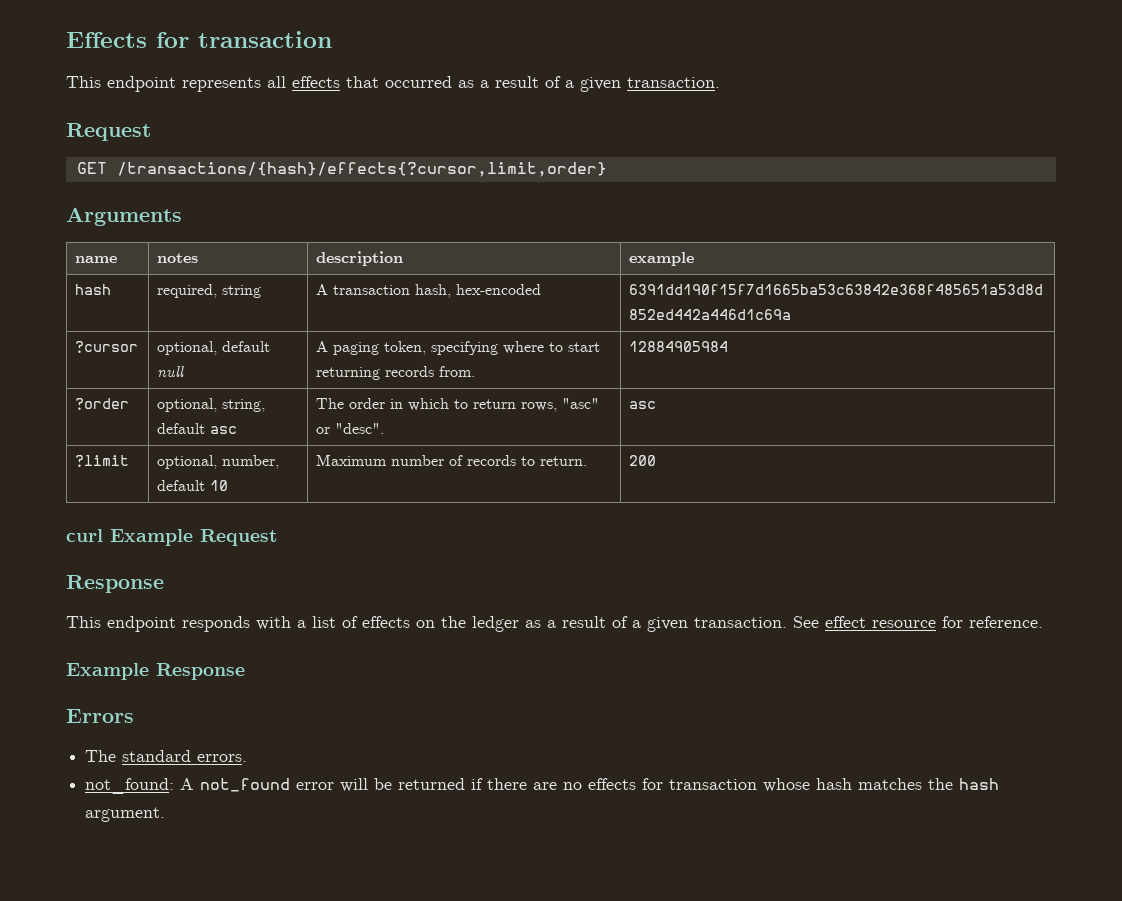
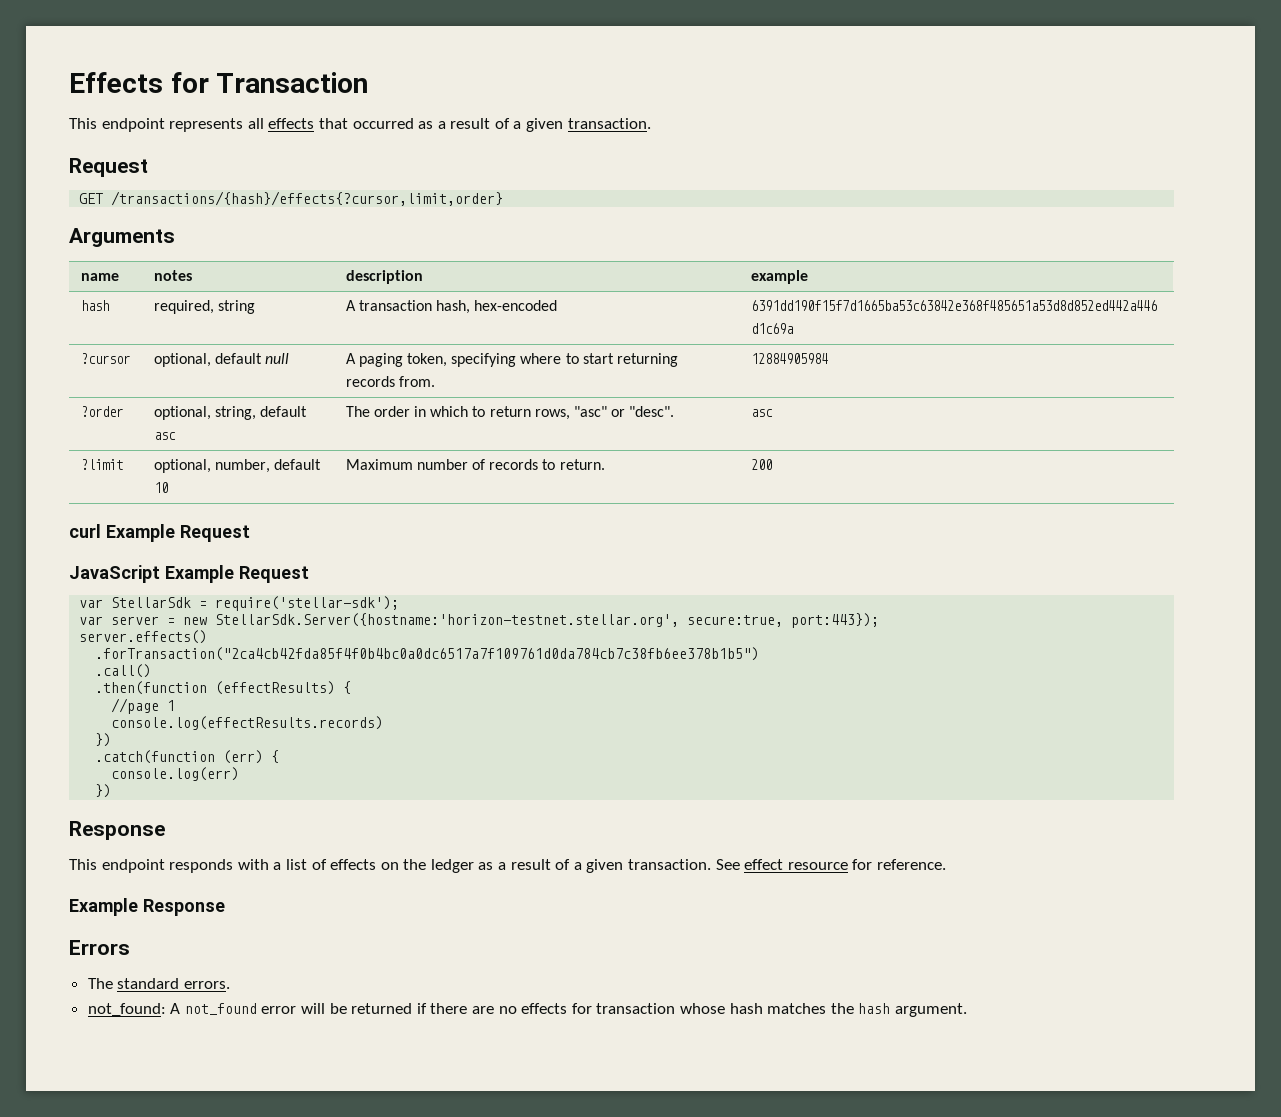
- Effects for transaction
+ Effects for Transaction
+ JavaScript Example Request
+ var StellarSdk = require('stellar-sdk');
+ var server = new StellarSdk.Server({hostname:'horizon-testnet.stellar.org', secure:true, port:443});
+ server.effects()
+ .forTransaction("2ca4cb42fda85f4f0b4bc0a0dc6517a7f109761d0da784cb7c38fb6ee378b1b5")
+ .call()
+ .then(function (effectResults) {
+ //page 1
+ console.log(effectResults.records)
+ })
+ .catch(function (err) {
+ console.log(err)
+ })

